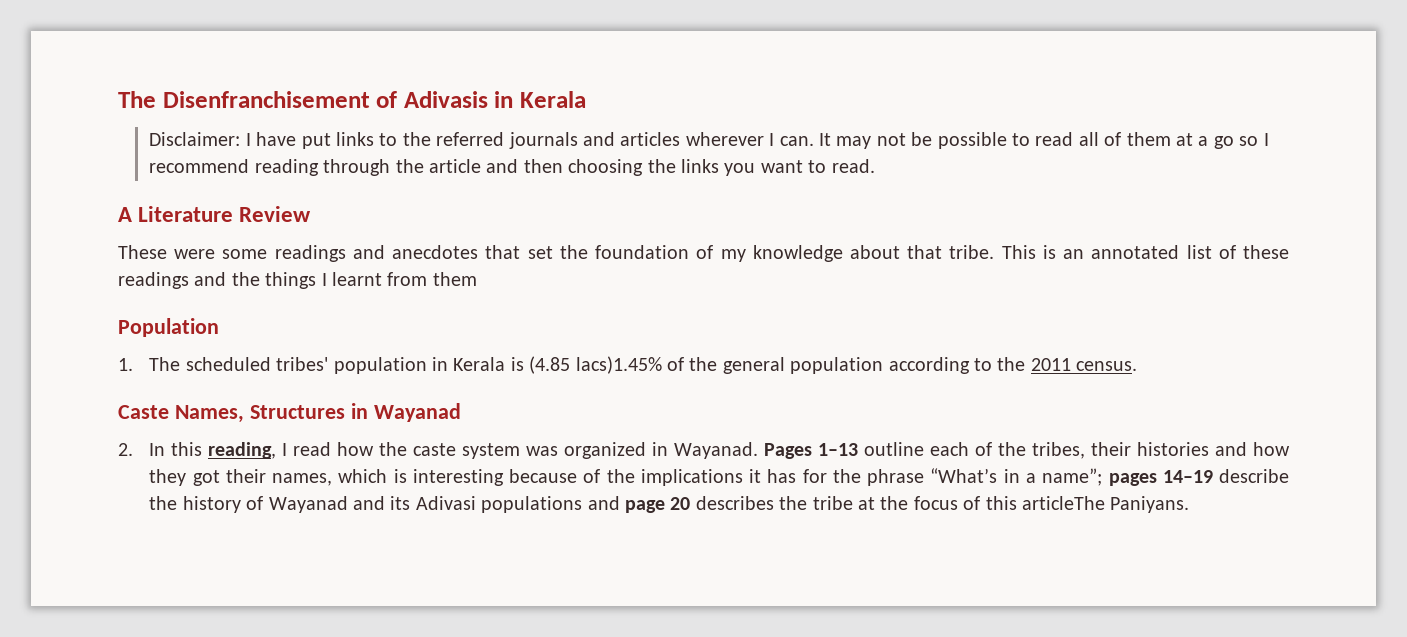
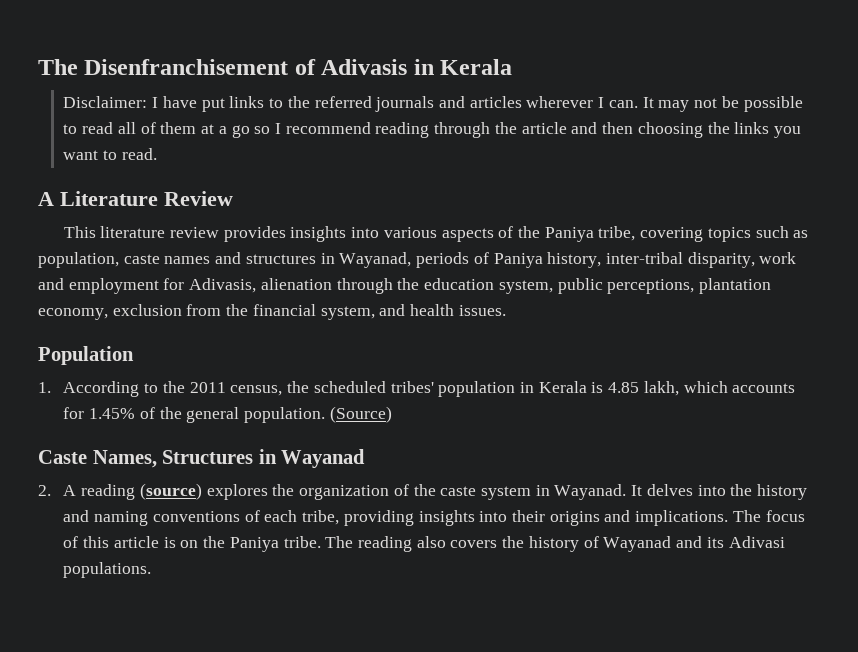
- These were some readings and anecdotes that set the foundation of my knowledge about that tribe. This is an annotated list of these readings and the things I learnt from them
+ This literature review provides insights into various aspects of the Paniya tribe, covering topics such as population, caste names and structures in Wayanad, periods of Paniya history, inter-tribal disparity, work and employment for Adivasis, alienation through the education system, public perceptions, plantation economy, exclusion from the financial system, and health issues.
  Population
- 1. The scheduled tribes' population in Kerala is (4.85 lacs)1.45% of the general population according to the 2011 census.
+ 1. According to the 2011 census, the scheduled tribes' population in Kerala is 4.85 lakh, which accounts for 1.45% of the general population. (Source)
- 2. In this reading, I read how the caste system was organized in Wayanad. Pages 1–13 outline each of the tribes, their histories and how they got their names, which is interesting because of the implications it has for the phrase “What’s in a name”; pages 14–19 describe the history of Wayanad and its Adivasi populations and page 20 describes the tribe at the focus of this articleThe Paniyans.
+ 2. A reading (source) explores the organization of the caste system in Wayanad. It delves into the history and naming conventions of each tribe, providing insights into their origins and implications. The focus of this article is on the Paniya tribe. The reading also covers the history of Wayanad and its Adivasi populations.

